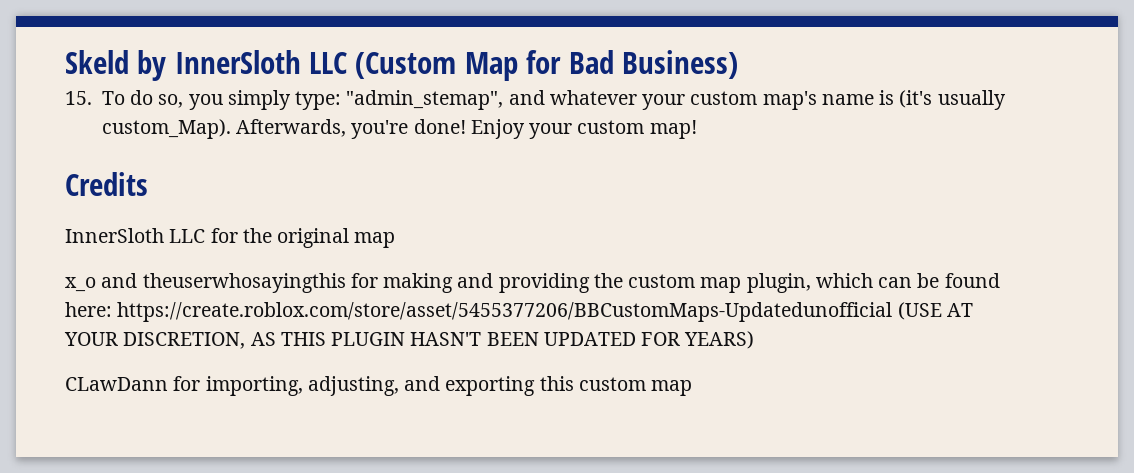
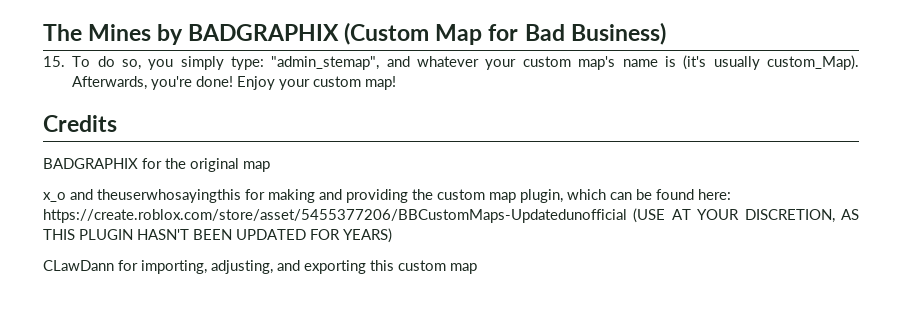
- Skeld by InnerSloth LLC (Custom Map for Bad Business)
+ The Mines by BADGRAPHIX (Custom Map for Bad Business)
- InnerSloth LLC for the original map
+ BADGRAPHIX for the original map

